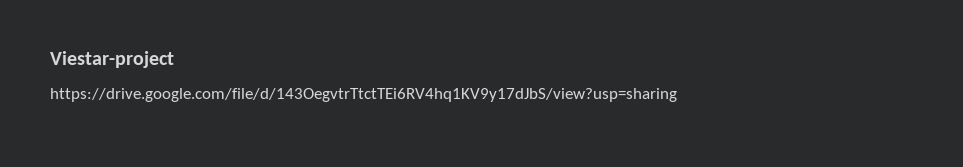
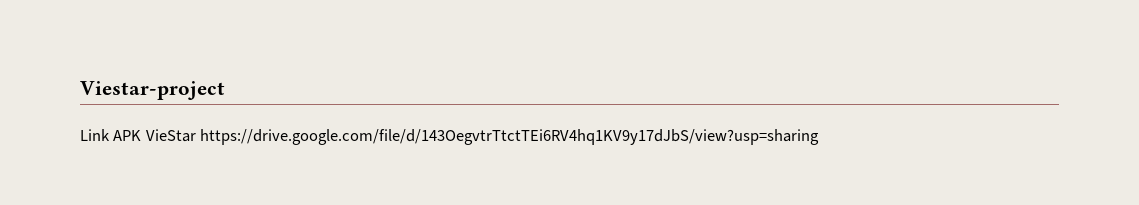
- https://drive.google.com/file/d/143OegvtrTtctTEi6RV4hq1KV9y17dJbS/view?usp=sharing
+ Link APK VieStar https://drive.google.com/file/d/143OegvtrTtctTEi6RV4hq1KV9y17dJbS/view?usp=sharing

